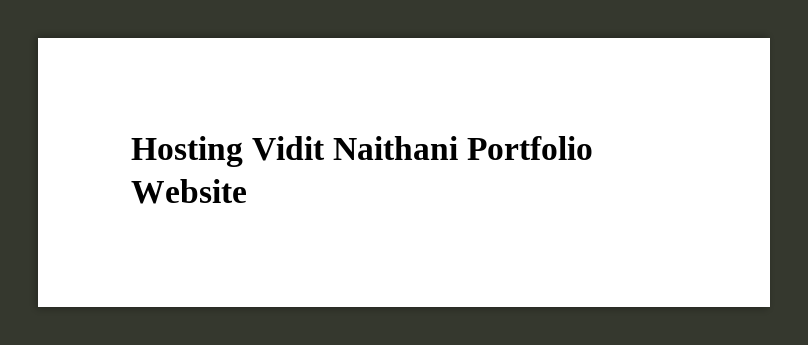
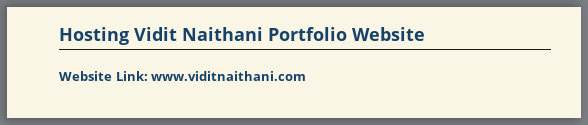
+ Website Link: www.viditnaithani.com

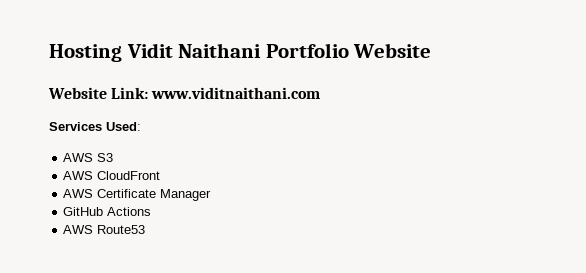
+ Services Used:
+ AWS S3
+ AWS CloudFront
+ AWS Certificate Manager
+ GitHub Actions
+ AWS Route53

